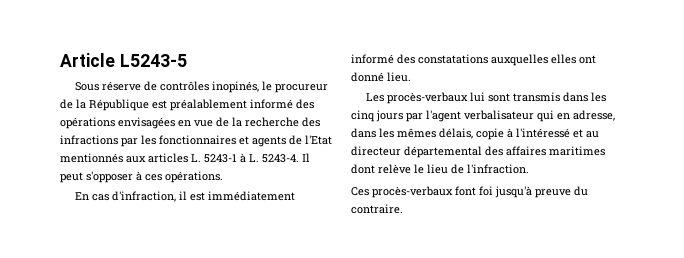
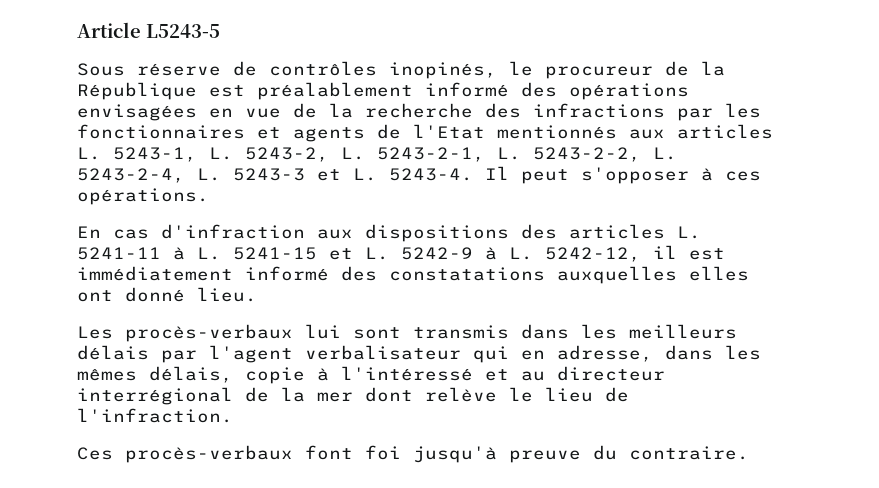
- Sous réserve de contrôles inopinés, le procureur de la République est préalablement informé des opérations envisagées en vue de la recherche des infractions par les fonctionnaires et agents de l'Etat mentionnés aux articles L. 5243-1 à L. 5243-4.
+ Sous réserve de contrôles inopinés, le procureur de la République est préalablement informé des opérations envisagées en vue de la recherche des infractions par les fonctionnaires et agents de l'Etat mentionnés aux articles L. 5243-1, L. 5243-2, L. 5243-2-1, L. 5243-2-2, L. 5243-2-4, L. 5243-3 et L. 5243-4.
- En cas d'infraction, il est immédiatement informé des constatations auxquelles elles ont donné lieu.
+ En cas d'infraction aux dispositions des articles L. 5241-11 à L. 5241-15 et L. 5242-9 à L. 5242-12, il est immédiatement informé des constatations auxquelles elles ont donné lieu.
- Les procès-verbaux lui sont transmis dans les cinq jours par l'agent verbalisateur qui en adresse, dans les mêmes délais, copie à l'intéressé et au directeur départemental des affaires maritimes dont relève le lieu de l'infraction.
+ Les procès-verbaux lui sont transmis dans les meilleurs délais par l'agent verbalisateur qui en adresse, dans les mêmes délais, copie à l'intéressé et au directeur interrégional de la mer dont relève le lieu de l'infraction.

